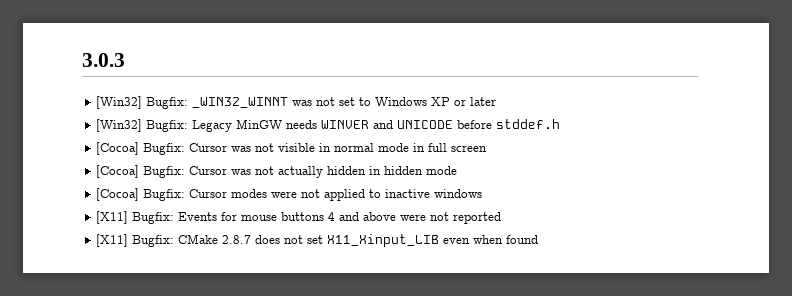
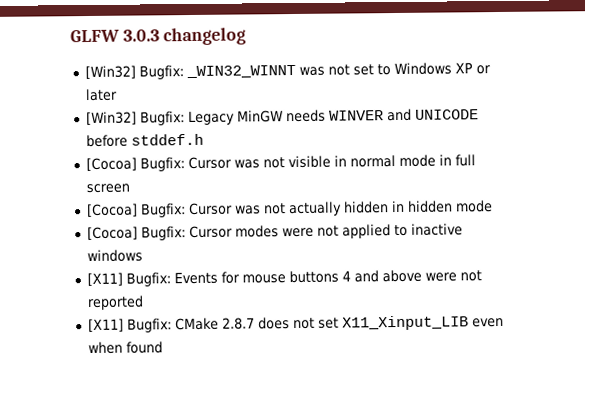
- 3.0.3
+ GLFW 3.0.3 changelog

